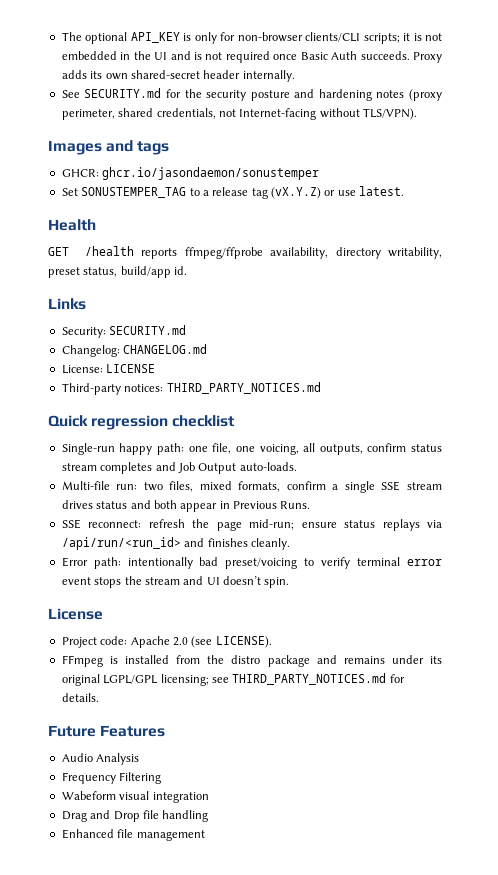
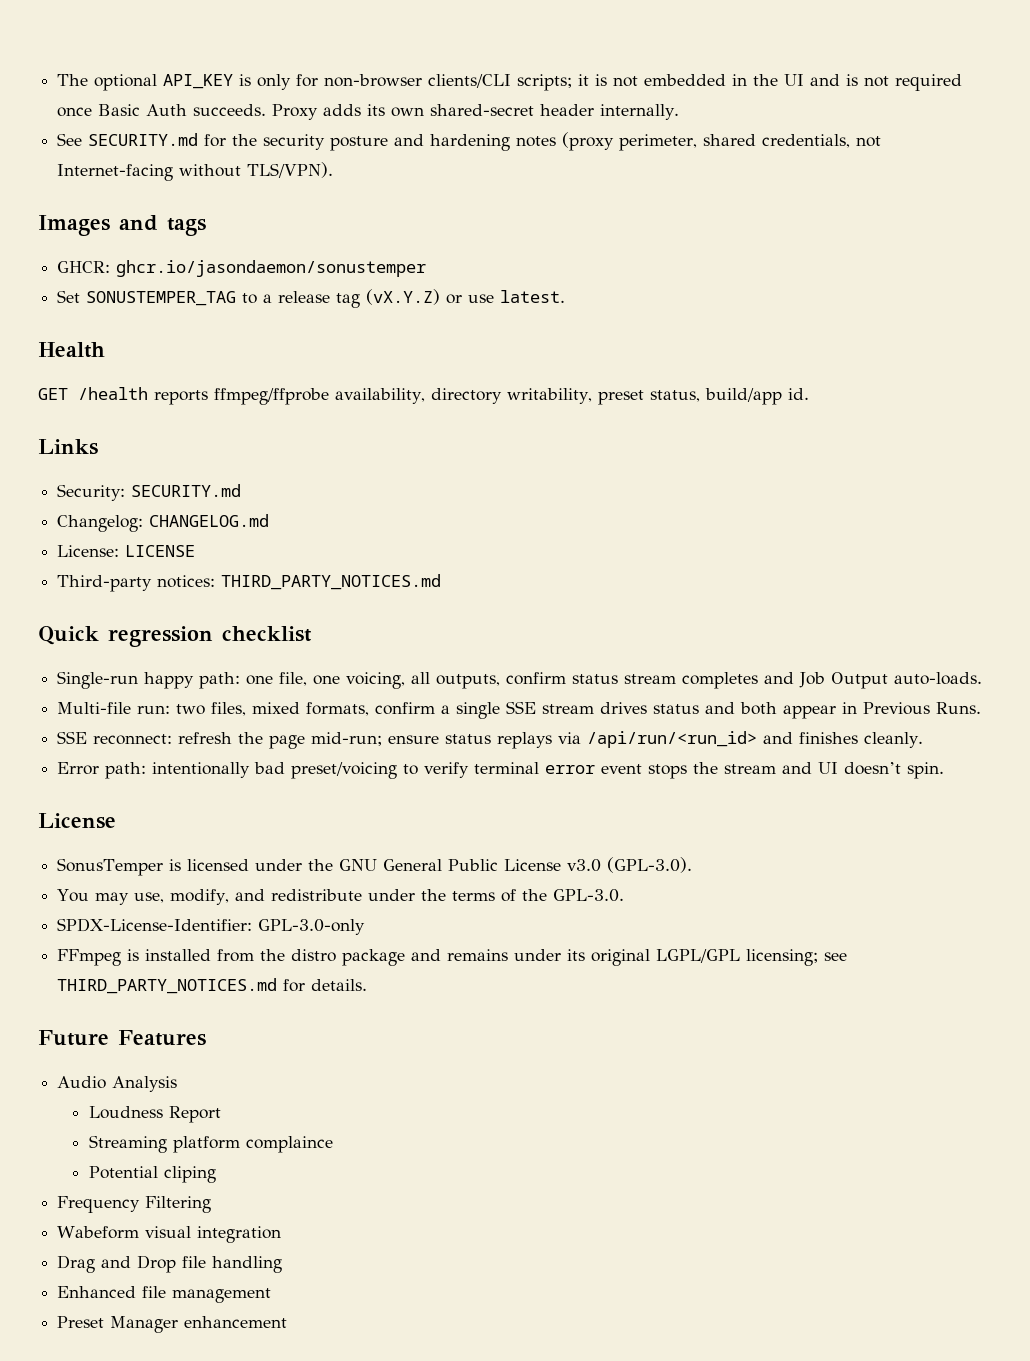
- Project code: Apache 2.0 (see LICENSE).
+ SonusTemper is licensed under the GNU General Public License v3.0 (GPL-3.0).
+ You may use, modify, and redistribute under the terms of the GPL-3.0.
+ SPDX-License-Identifier: GPL-3.0-only
+ Loudness Report
+ Streaming platform complaince
+ Potential cliping
+ Preset Manager enhancement

